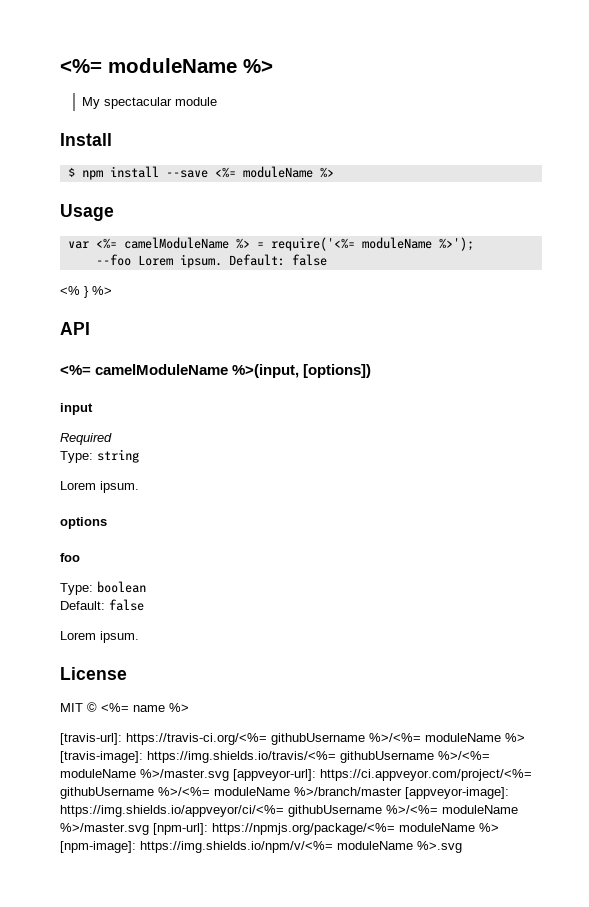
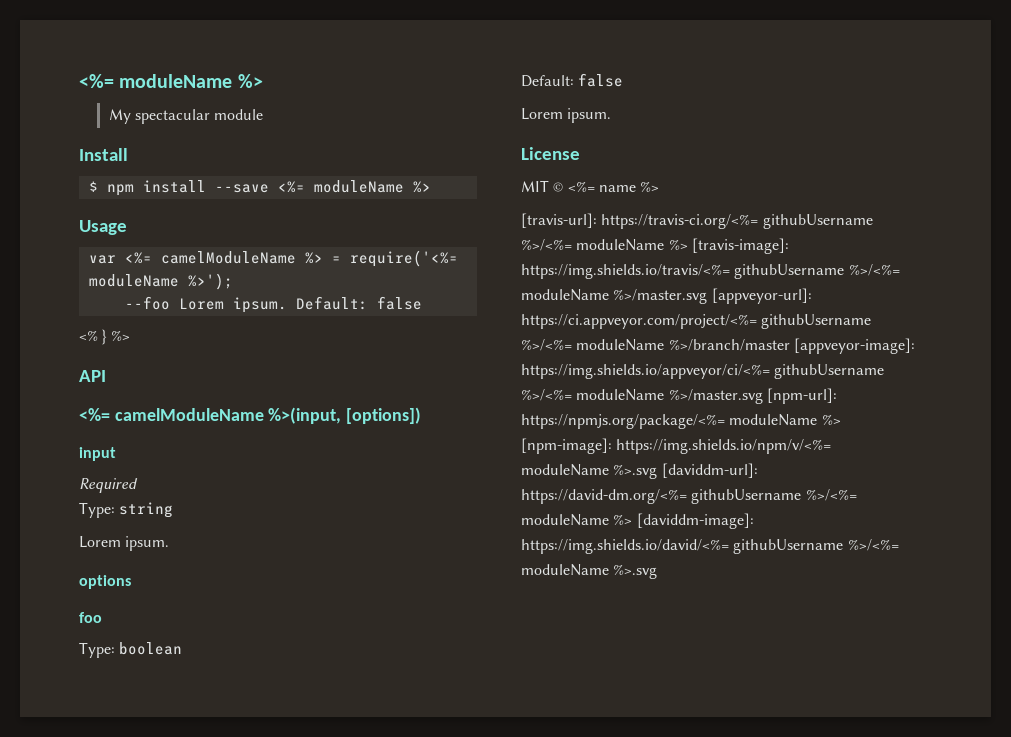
- [travis-url]: https://travis-ci.org/<%= githubUsername %>/<%= moduleName %> [travis-image]: https://img.shields.io/travis/<%= githubUsername %>/<%= moduleName %>/master.svg [appveyor-url]: https://ci.appveyor.com/project/<%= githubUsername %>/<%= moduleName %>/branch/master [appveyor-image]: https://img.shields.io/appveyor/ci/<%= githubUsername %>/<%= moduleName %>/master.svg [npm-url]: https://npmjs.org/package/<%= moduleName %> [npm-image]: https://img.shields.io/npm/v/<%= moduleName %>.svg
+ [travis-url]: https://travis-ci.org/<%= githubUsername %>/<%= moduleName %> [travis-image]: https://img.shields.io/travis/<%= githubUsername %>/<%= moduleName %>/master.svg [appveyor-url]: https://ci.appveyor.com/project/<%= githubUsername %>/<%= moduleName %>/branch/master [appveyor-image]: https://img.shields.io/appveyor/ci/<%= githubUsername %>/<%= moduleName %>/master.svg [npm-url]: https://npmjs.org/package/<%= moduleName %> [npm-image]: https://img.shields.io/npm/v/<%= moduleName %>.svg [daviddm-url]: https://david-dm.org/<%= githubUsername %>/<%= moduleName %> [daviddm-image]: https://img.shields.io/david/<%= githubUsername %>/<%= moduleName %>.svg

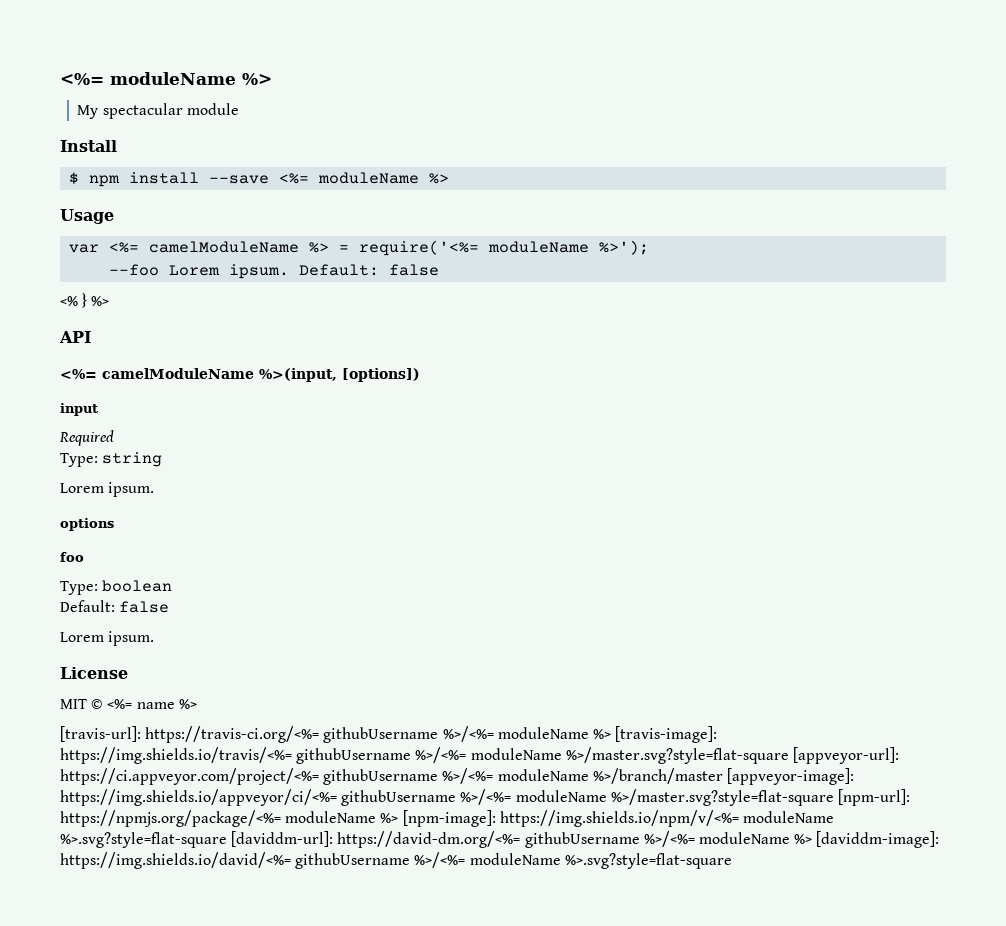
- [travis-url]: https://travis-ci.org/<%= githubUsername %>/<%= moduleName %> [travis-image]: https://img.shields.io/travis/<%= githubUsername %>/<%= moduleName %>/master.svg [appveyor-url]: https://ci.appveyor.com/project/<%= githubUsername %>/<%= moduleName %>/branch/master [appveyor-image]: https://img.shields.io/appveyor/ci/<%= githubUsername %>/<%= moduleName %>/master.svg [npm-url]: https://npmjs.org/package/<%= moduleName %> [npm-image]: https://img.shields.io/npm/v/<%= moduleName %>.svg [daviddm-url]: https://david-dm.org/<%= githubUsername %>/<%= moduleName %> [daviddm-image]: https://img.shields.io/david/<%= githubUsername %>/<%= moduleName %>.svg
+ [travis-url]: https://travis-ci.org/<%= githubUsername %>/<%= moduleName %> [travis-image]: https://img.shields.io/travis/<%= githubUsername %>/<%= moduleName %>/master.svg?style=flat-square [appveyor-url]: https://ci.appveyor.com/project/<%= githubUsername %>/<%= moduleName %>/branch/master [appveyor-image]: https://img.shields.io/appveyor/ci/<%= githubUsername %>/<%= moduleName %>/master.svg?style=flat-square [npm-url]: https://npmjs.org/package/<%= moduleName %> [npm-image]: https://img.shields.io/npm/v/<%= moduleName %>.svg?style=flat-square [daviddm-url]: https://david-dm.org/<%= githubUsername %>/<%= moduleName %> [daviddm-image]: https://img.shields.io/david/<%= githubUsername %>/<%= moduleName %>.svg?style=flat-square

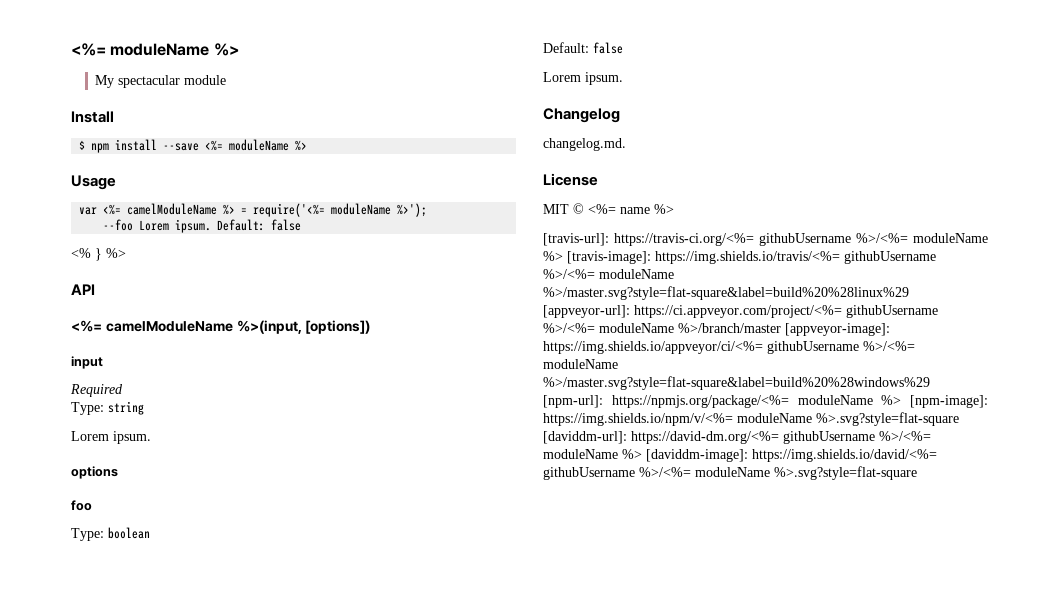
+ Changelog
+ changelog.md.
- [travis-url]: https://travis-ci.org/<%= githubUsername %>/<%= moduleName %> [travis-image]: https://img.shields.io/travis/<%= githubUsername %>/<%= moduleName %>/master.svg?style=flat-square [appveyor-url]: https://ci.appveyor.com/project/<%= githubUsername %>/<%= moduleName %>/branch/master [appveyor-image]: https://img.shields.io/appveyor/ci/<%= githubUsername %>/<%= moduleName %>/master.svg?style=flat-square [npm-url]: https://npmjs.org/package/<%= moduleName %> [npm-image]: https://img.shields.io/npm/v/<%= moduleName %>.svg?style=flat-square [daviddm-url]: https://david-dm.org/<%= githubUsername %>/<%= moduleName %> [daviddm-image]: https://img.shields.io/david/<%= githubUsername %>/<%= moduleName %>.svg?style=flat-square
+ [travis-url]: https://travis-ci.org/<%= githubUsername %>/<%= moduleName %> [travis-image]: https://img.shields.io/travis/<%= githubUsername %>/<%= moduleName %>/master.svg?style=flat-square&label=build%20%28linux%29 [appveyor-url]: https://ci.appveyor.com/project/<%= githubUsername %>/<%= moduleName %>/branch/master [appveyor-image]: https://img.shields.io/appveyor/ci/<%= githubUsername %>/<%= moduleName %>/master.svg?style=flat-square&label=build%20%28windows%29 [npm-url]: https://npmjs.org/package/<%= moduleName %> [npm-image]: https://img.shields.io/npm/v/<%= moduleName %>.svg?style=flat-square [daviddm-url]: https://david-dm.org/<%= githubUsername %>/<%= moduleName %> [daviddm-image]: https://img.shields.io/david/<%= githubUsername %>/<%= moduleName %>.svg?style=flat-square

